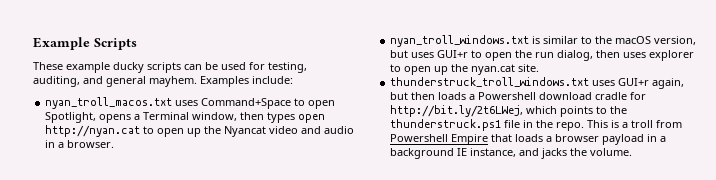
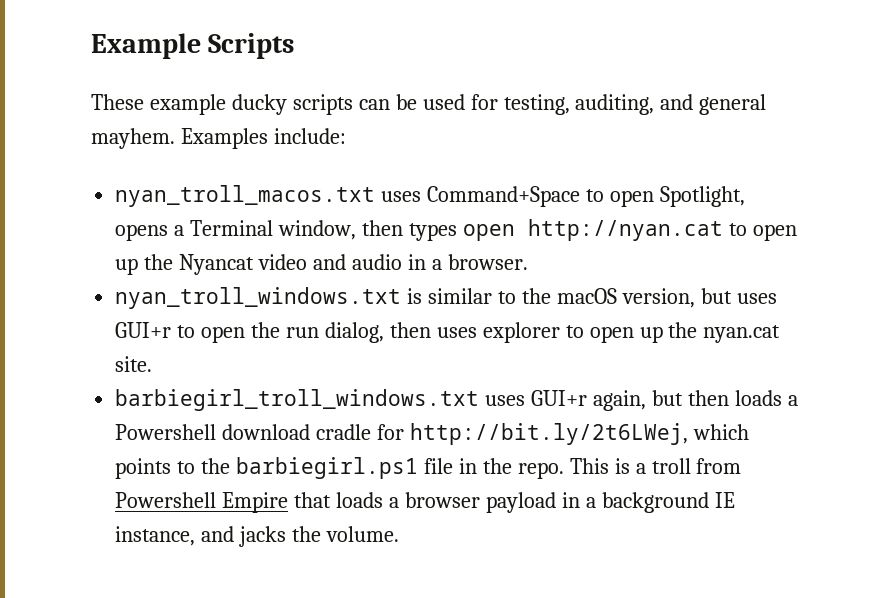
- thunderstruck_troll_windows.txt uses GUI+r again, but then loads a Powershell download cradle for http://bit.ly/2t6LWej, which points to the thunderstruck.ps1 file in the repo.
+ barbiegirl_troll_windows.txt uses GUI+r again, but then loads a Powershell download cradle for http://bit.ly/2t6LWej, which points to the barbiegirl.ps1 file in the repo.

